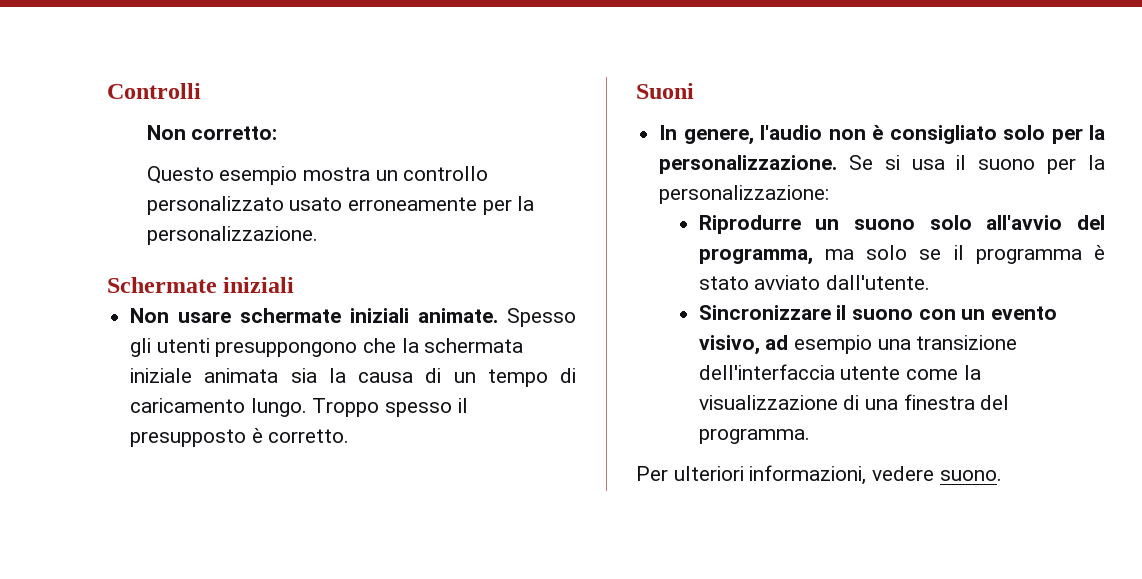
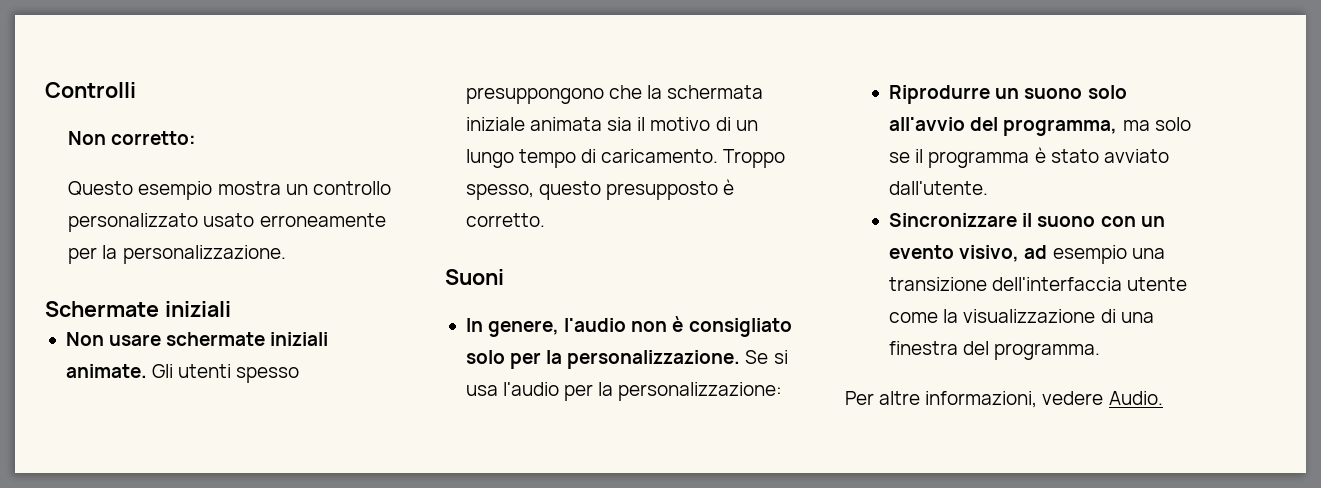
- Spesso gli utenti presuppongono che la schermata iniziale animata sia la causa di un tempo di caricamento lungo. Troppo spesso il presupposto è corretto.
+ Gli utenti spesso presuppongono che la schermata iniziale animata sia il motivo di un lungo tempo di caricamento. Troppo spesso, questo presupposto è corretto.
- Se si usa il suono per la personalizzazione:
+ Se si usa l'audio per la personalizzazione:
- Per ulteriori informazioni, vedere suono.
+ Per altre informazioni, vedere Audio.

